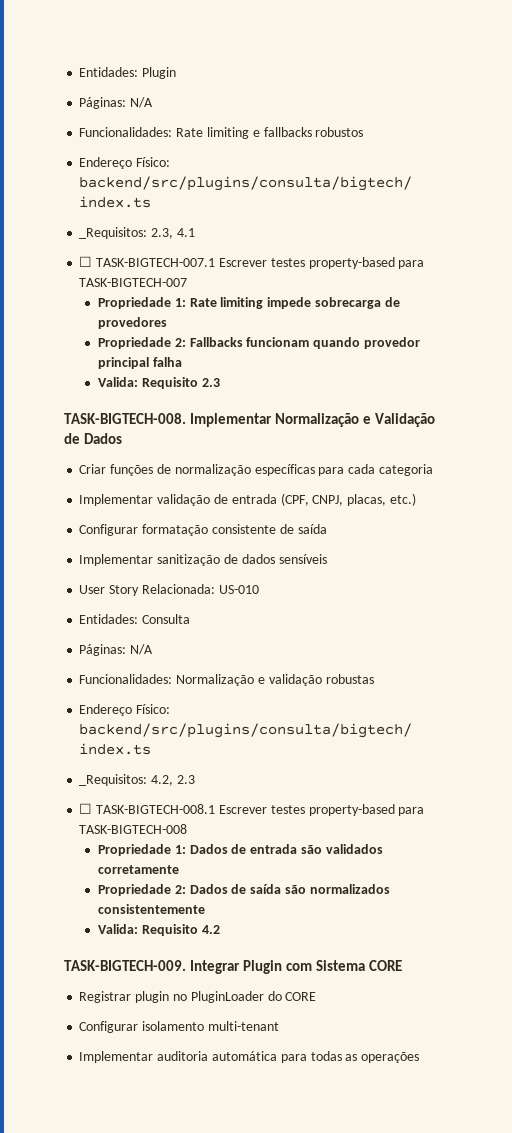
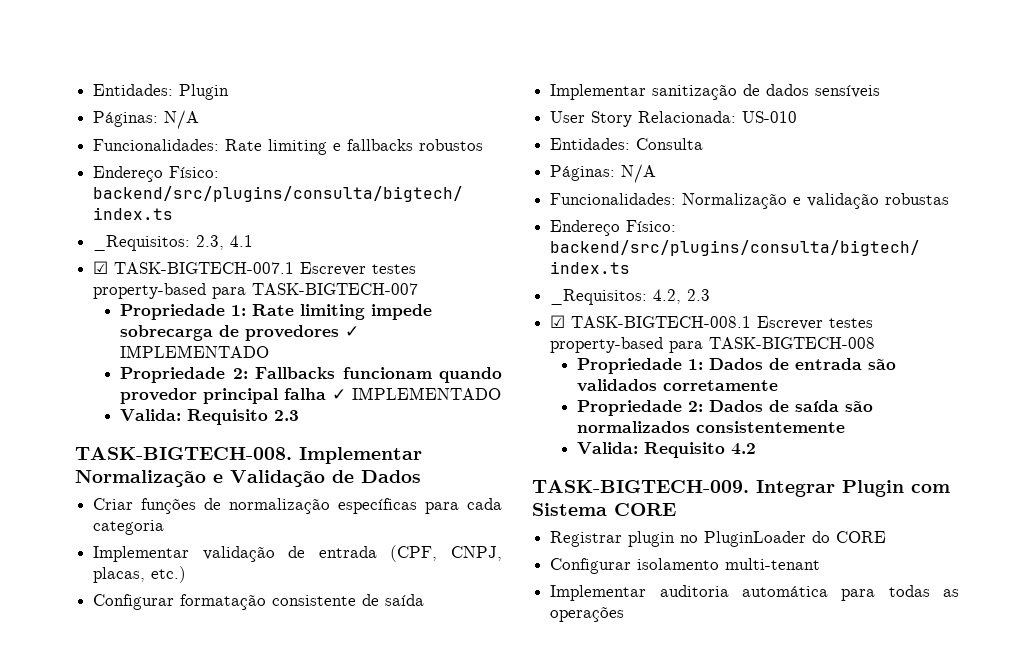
- ☐ TASK-BIGTECH-007.1 Escrever testes property-based para TASK-BIGTECH-007
+ ☑ TASK-BIGTECH-007.1 Escrever testes property-based para TASK-BIGTECH-007
- Propriedade 1: Rate limiting impede sobrecarga de provedores
+ Propriedade 1: Rate limiting impede sobrecarga de provedores ✓ IMPLEMENTADO
- Propriedade 2: Fallbacks funcionam quando provedor principal falha
+ Propriedade 2: Fallbacks funcionam quando provedor principal falha ✓ IMPLEMENTADO
- ☐ TASK-BIGTECH-008.1 Escrever testes property-based para TASK-BIGTECH-008
+ ☑ TASK-BIGTECH-008.1 Escrever testes property-based para TASK-BIGTECH-008

